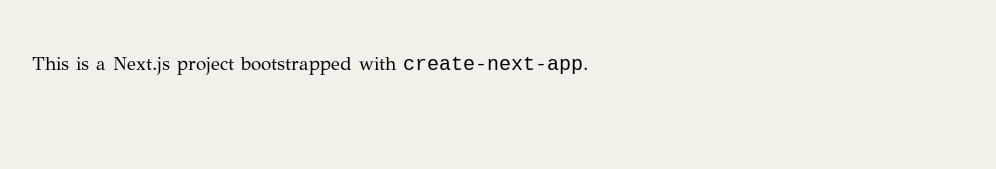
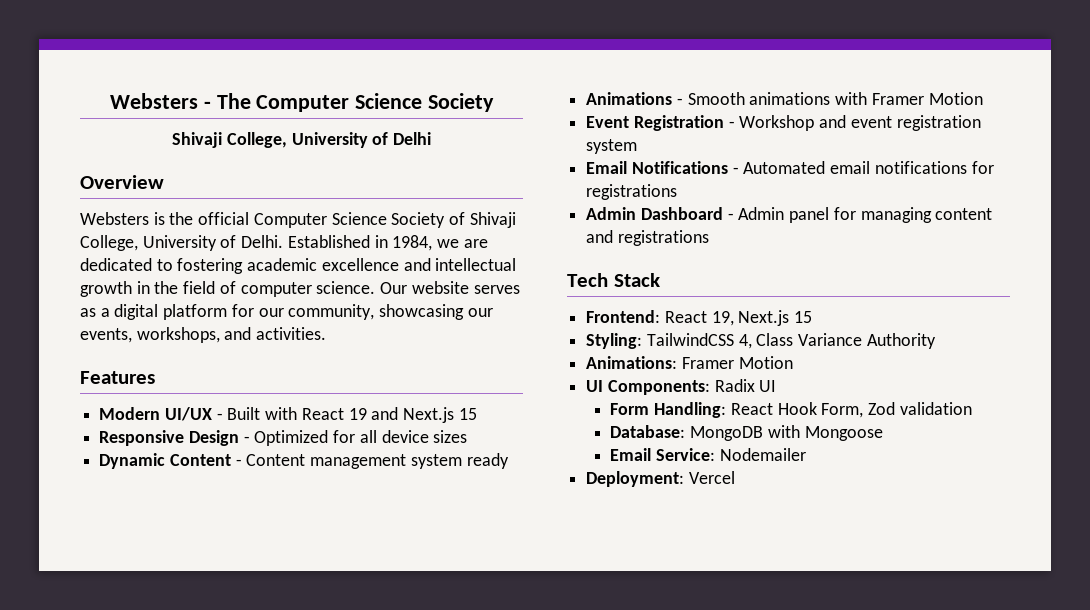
- This is a Next.js project bootstrapped with create-next-app.
+ Websters - The Computer Science Society
+ Shivaji College, University of Delhi
+ Overview
+ Websters is the official Computer Science Society of Shivaji College, University of Delhi. Established in 1984, we are dedicated to fostering academic excellence and intellectual growth in the field of computer science. Our website serves as a digital platform for our community, showcasing our events, workshops, and activities.
+ Features
+ Modern UI/UX - Built with React 19 and Next.js 15
+ Responsive Design - Optimized for all device sizes
+ Dynamic Content - Content management system ready
+ Animations - Smooth animations with Framer Motion
+ Event Registration - Workshop and event registration system
+ Email Notifications - Automated email notifications for registrations
+ Admin Dashboard - Admin panel for managing content and registrations
+ Tech Stack
+ Frontend: React 19, Next.js 15
+ Styling: TailwindCSS 4, Class Variance Authority
+ Animations: Framer Motion
+ UI Components: Radix UI
+ Form Handling: React Hook Form, Zod validation
+ Database: MongoDB with Mongoose
+ Email Service: Nodemailer
+ Deployment: Vercel

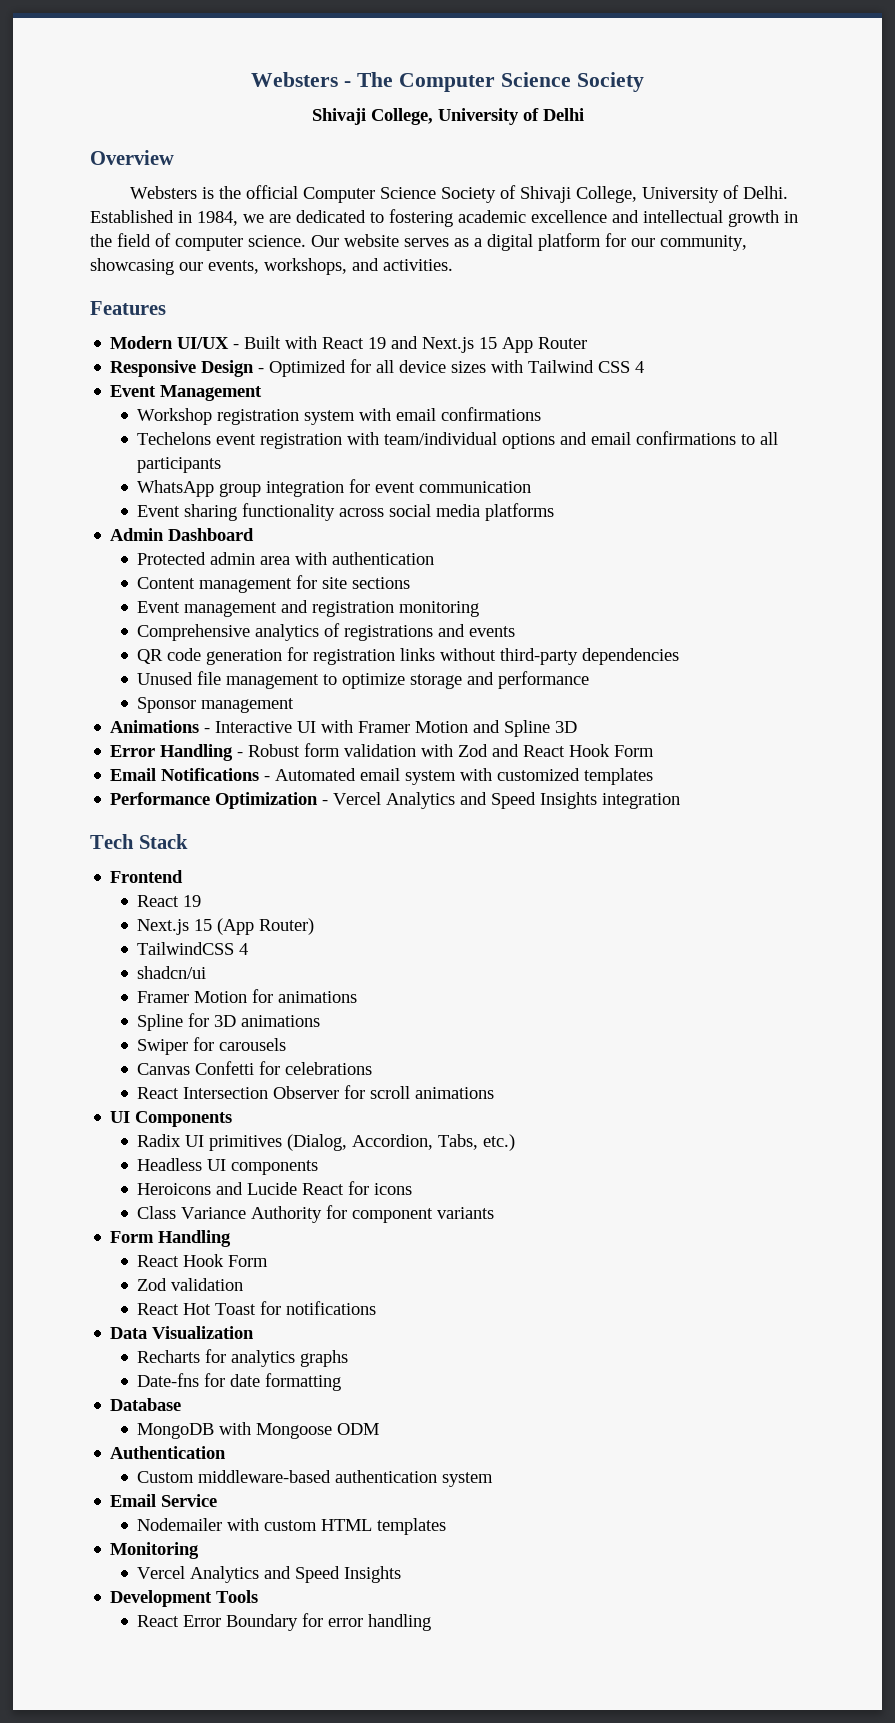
- Modern UI/UX - Built with React 19 and Next.js 15
+ Modern UI/UX - Built with React 19 and Next.js 15 App Router
- Responsive Design - Optimized for all device sizes
- Dynamic Content - Content management system ready
+ Responsive Design - Optimized for all device sizes with Tailwind CSS 4
+ Event Management
+ Workshop registration system with email confirmations
+ Techelons event registration with team/individual options and email confirmations to all participants
+ WhatsApp group integration for event communication
+ Event sharing functionality across social media platforms
+ Admin Dashboard
+ Protected admin area with authentication
+ Content management for site sections
+ Event management and registration monitoring
+ Comprehensive analytics of registrations and events
+ QR code generation for registration links without third-party dependencies
+ Unused file management to optimize storage and performance
+ Sponsor management
- Animations - Smooth animations with Framer Motion
- Event Registration - Workshop and event registration system
+ Animations - Interactive UI with Framer Motion and Spline 3D
+ Error Handling - Robust form validation with Zod and React Hook Form
- Email Notifications - Automated email notifications for registrations
- Admin Dashboard - Admin panel for managing content and registrations
+ Email Notifications - Automated email system with customized templates
+ Performance Optimization - Vercel Analytics and Speed Insights integration
- Frontend: React 19, Next.js 15
- Styling: TailwindCSS 4, Class Variance Authority
- Animations: Framer Motion
- UI Components: Radix UI
- Form Handling: React Hook Form, Zod validation
+ Frontend
+ React 19
+ Next.js 15 (App Router)
+ TailwindCSS 4
+ shadcn/ui
+ Framer Motion for animations
+ Spline for 3D animations
+ Swiper for carousels
+ Canvas Confetti for celebrations
+ React Intersection Observer for scroll animations
+ UI Components
+ Radix UI primitives (Dialog, Accordion, Tabs, etc.)
+ Headless UI components
+ Heroicons and Lucide React for icons
+ Class Variance Authority for component variants
+ Form Handling
+ React Hook Form
+ Zod validation
- Database: MongoDB with Mongoose
- Email Service: Nodemailer
- Deployment: Vercel
+ React Hot Toast for notifications
+ Data Visualization
+ Recharts for analytics graphs
+ Date-fns for date formatting
+ Database
+ MongoDB with Mongoose ODM
+ Authentication
+ Custom middleware-based authentication system
+ Email Service
+ Nodemailer with custom HTML templates
+ Monitoring
+ Vercel Analytics and Speed Insights
+ Development Tools
+ React Error Boundary for error handling

